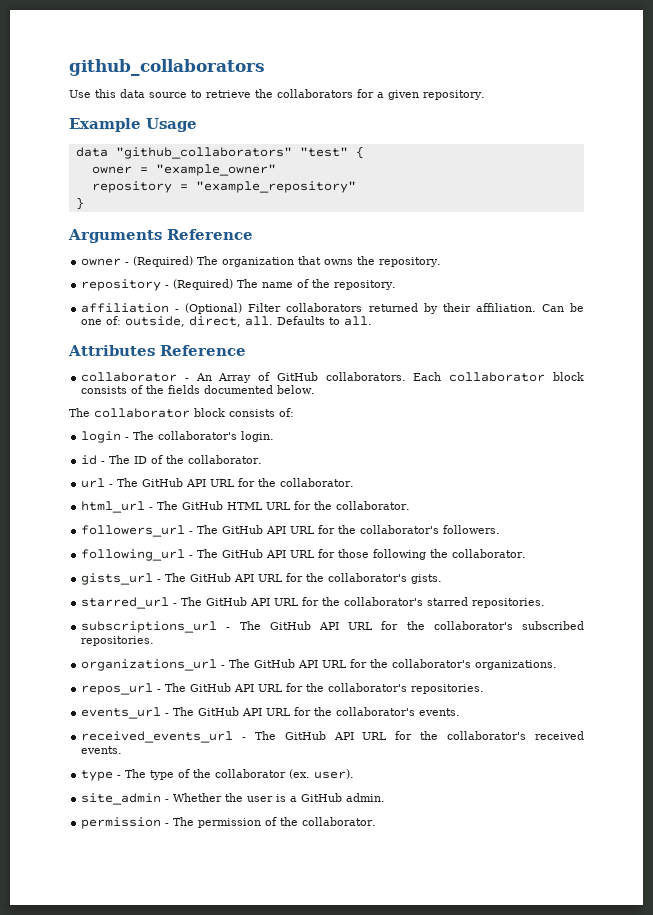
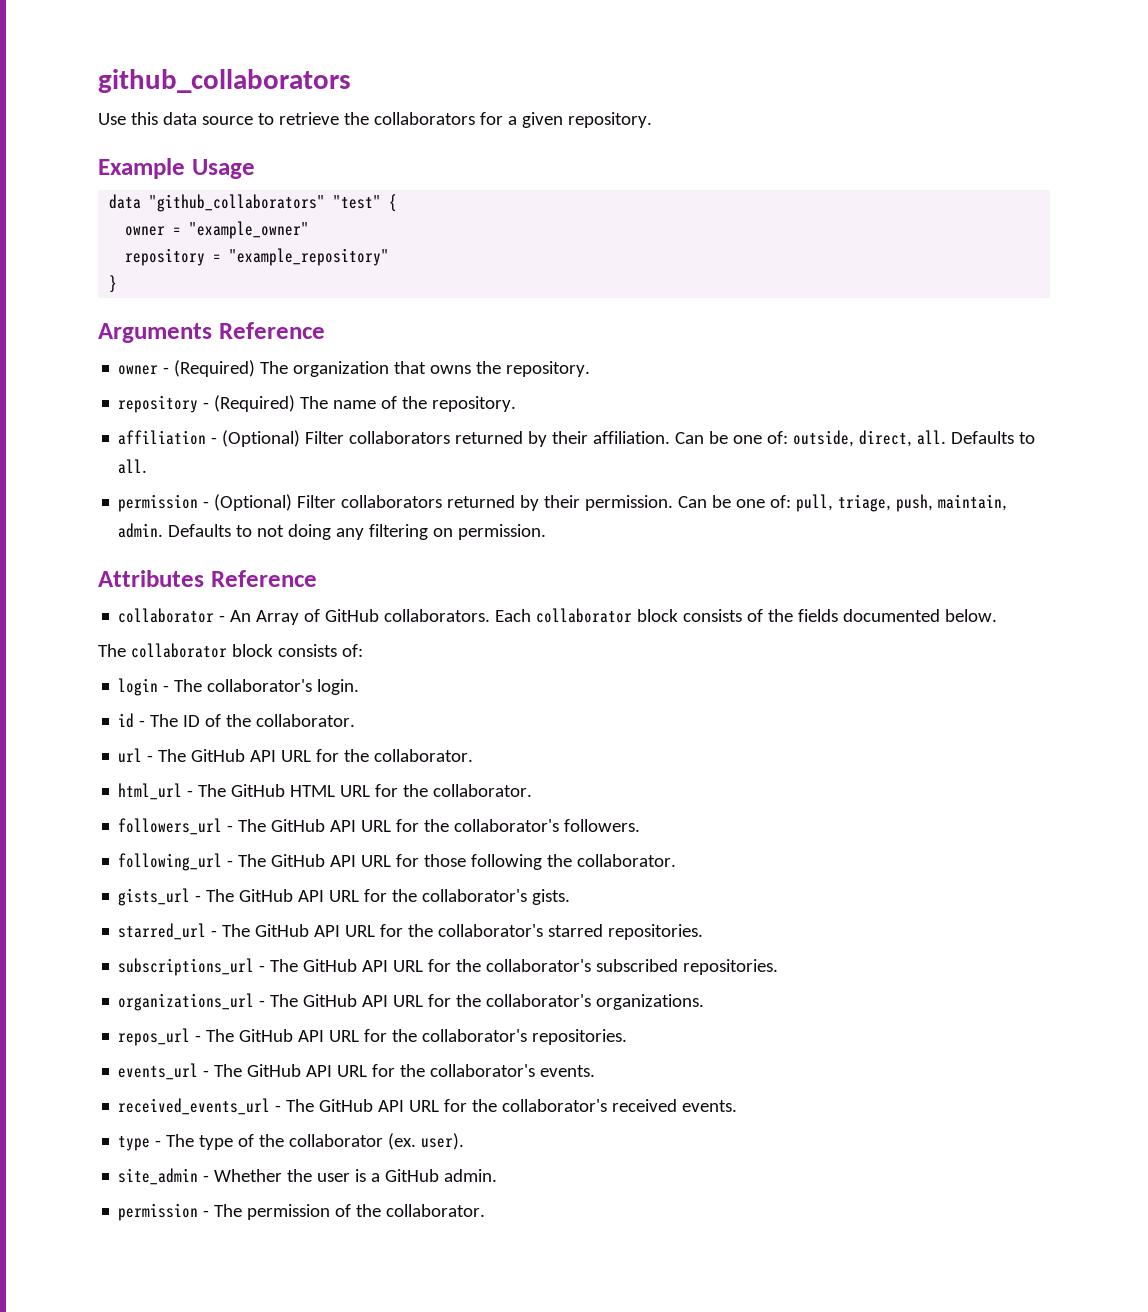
+ permission - (Optional) Filter collaborators returned by their permission. Can be one of: pull, triage, push, maintain, admin. Defaults to not doing any filtering on permission.

